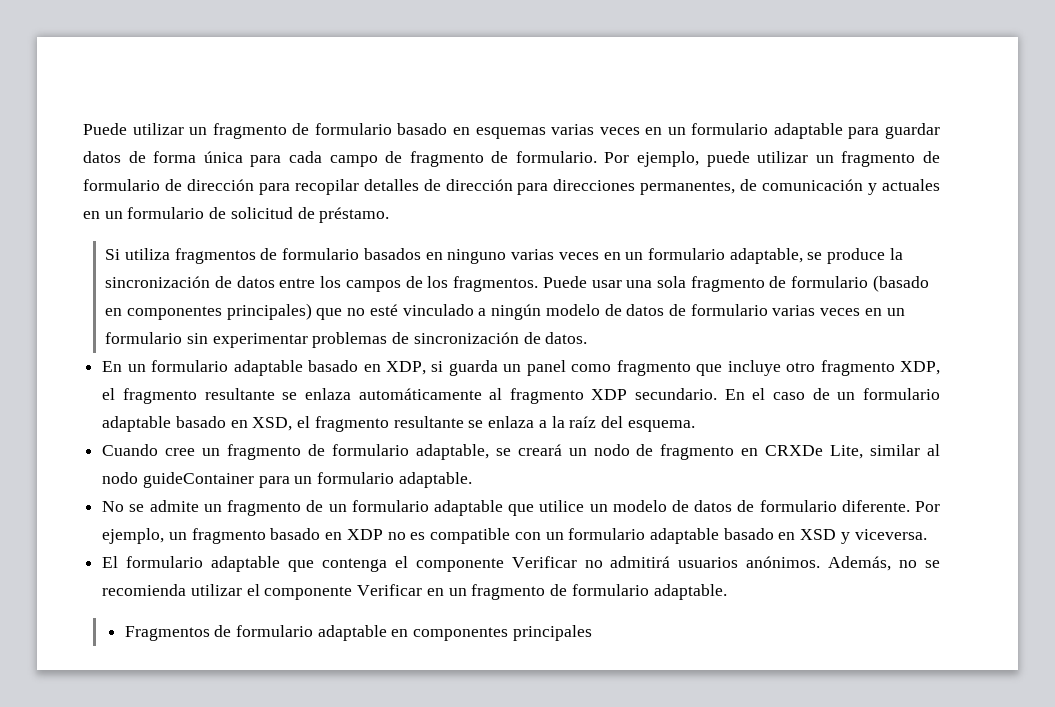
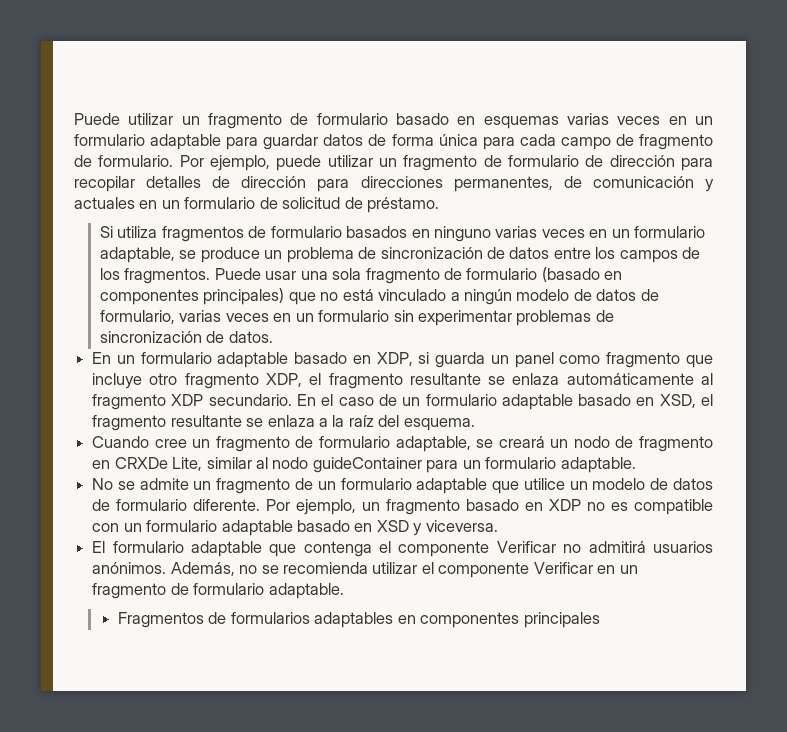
- Si utiliza fragmentos de formulario basados en ninguno varias veces en un formulario adaptable, se produce la sincronización de datos entre los campos de los fragmentos.
+ Si utiliza fragmentos de formulario basados en ninguno varias veces en un formulario adaptable, se produce un problema de sincronización de datos entre los campos de los fragmentos.
- Puede usar una sola fragmento de formulario (basado en componentes principales) que no esté vinculado a ningún modelo de datos de formulario varias veces en un formulario sin experimentar problemas de sincronización de datos.
+ Puede usar una sola fragmento de formulario (basado en componentes principales) que no está vinculado a ningún modelo de datos de formulario, varias veces en un formulario sin experimentar problemas de sincronización de datos.
- Fragmentos de formulario adaptable en componentes principales
+ Fragmentos de formularios adaptables en componentes principales

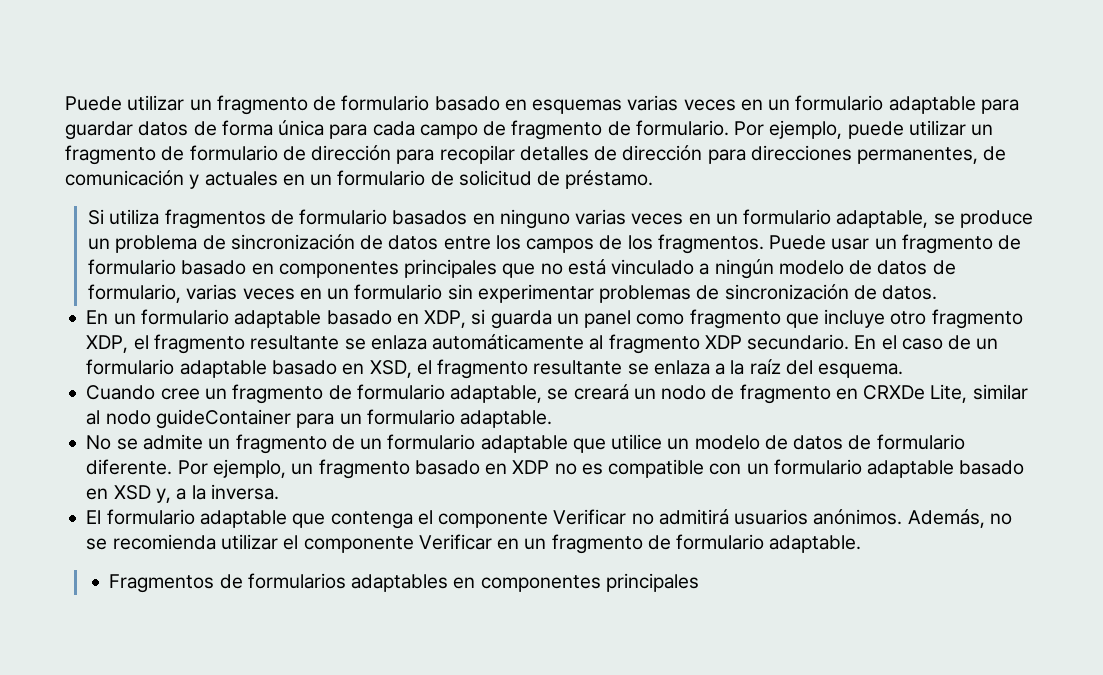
- Puede usar una sola fragmento de formulario (basado en componentes principales) que no está vinculado a ningún modelo de datos de formulario, varias veces en un formulario sin experimentar problemas de sincronización de datos.
+ Puede usar un fragmento de formulario basado en componentes principales que no está vinculado a ningún modelo de datos de formulario, varias veces en un formulario sin experimentar problemas de sincronización de datos.
- Por ejemplo, un fragmento basado en XDP no es compatible con un formulario adaptable basado en XSD y viceversa.
+ Por ejemplo, un fragmento basado en XDP no es compatible con un formulario adaptable basado en XSD y, a la inversa.

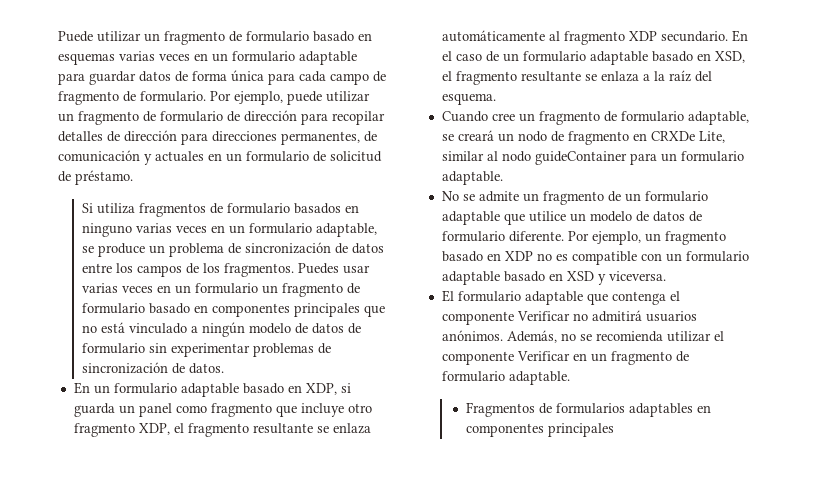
- Puede usar un fragmento de formulario basado en componentes principales que no está vinculado a ningún modelo de datos de formulario, varias veces en un formulario sin experimentar problemas de sincronización de datos.
+ Puedes usar varias veces en un formulario un fragmento de formulario basado en componentes principales que no está vinculado a ningún modelo de datos de formulario sin experimentar problemas de sincronización de datos.
- Por ejemplo, un fragmento basado en XDP no es compatible con un formulario adaptable basado en XSD y, a la inversa.
+ Por ejemplo, un fragmento basado en XDP no es compatible con un formulario adaptable basado en XSD y viceversa.

